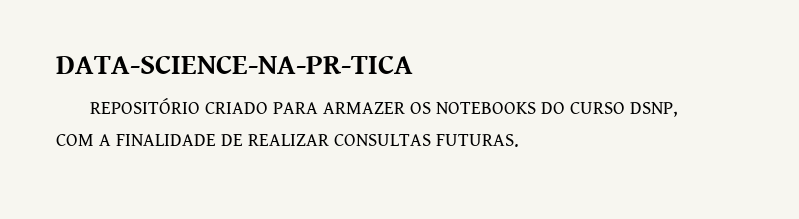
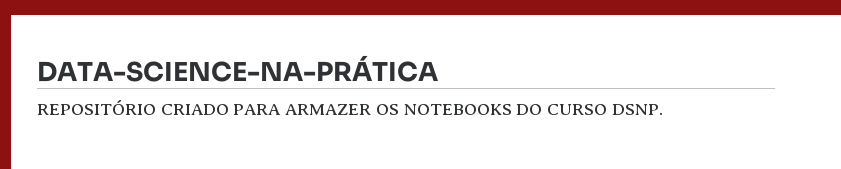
- DATA-SCIENCE-NA-PR-TICA
+ DATA-SCIENCE-NA-PRÁTICA
- REPOSITÓRIO CRIADO PARA ARMAZER OS NOTEBOOKS DO CURSO DSNP, COM A FINALIDADE DE REALIZAR CONSULTAS FUTURAS.
+ REPOSITÓRIO CRIADO PARA ARMAZER OS NOTEBOOKS DO CURSO DSNP.

